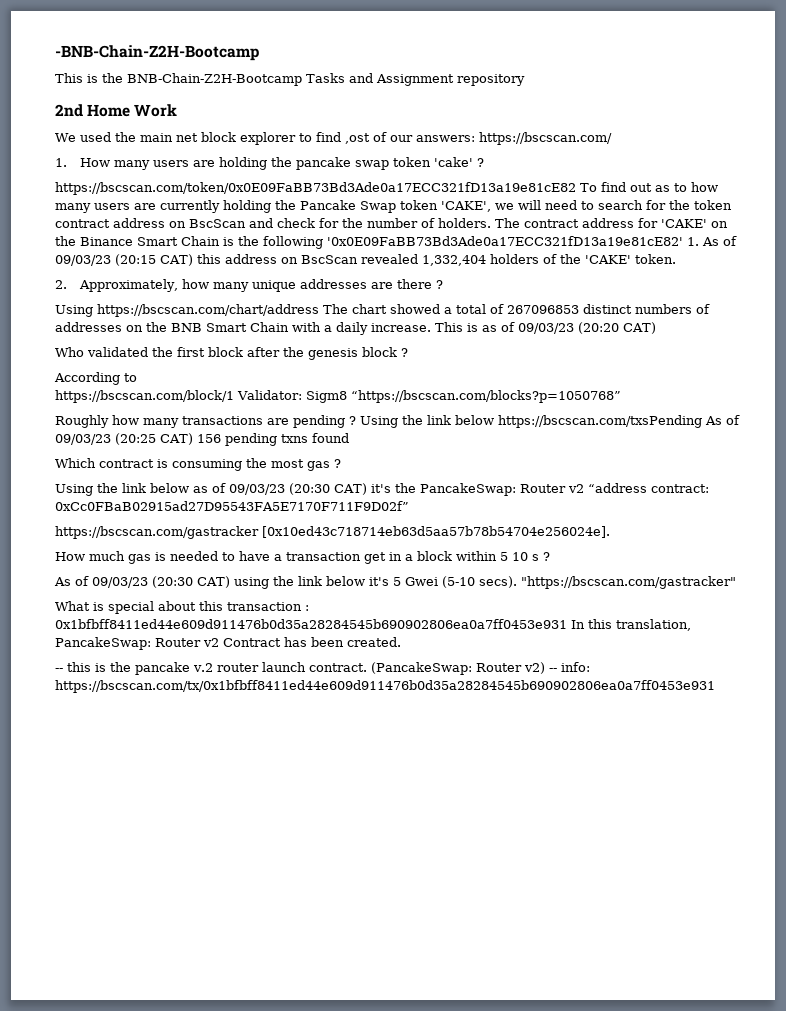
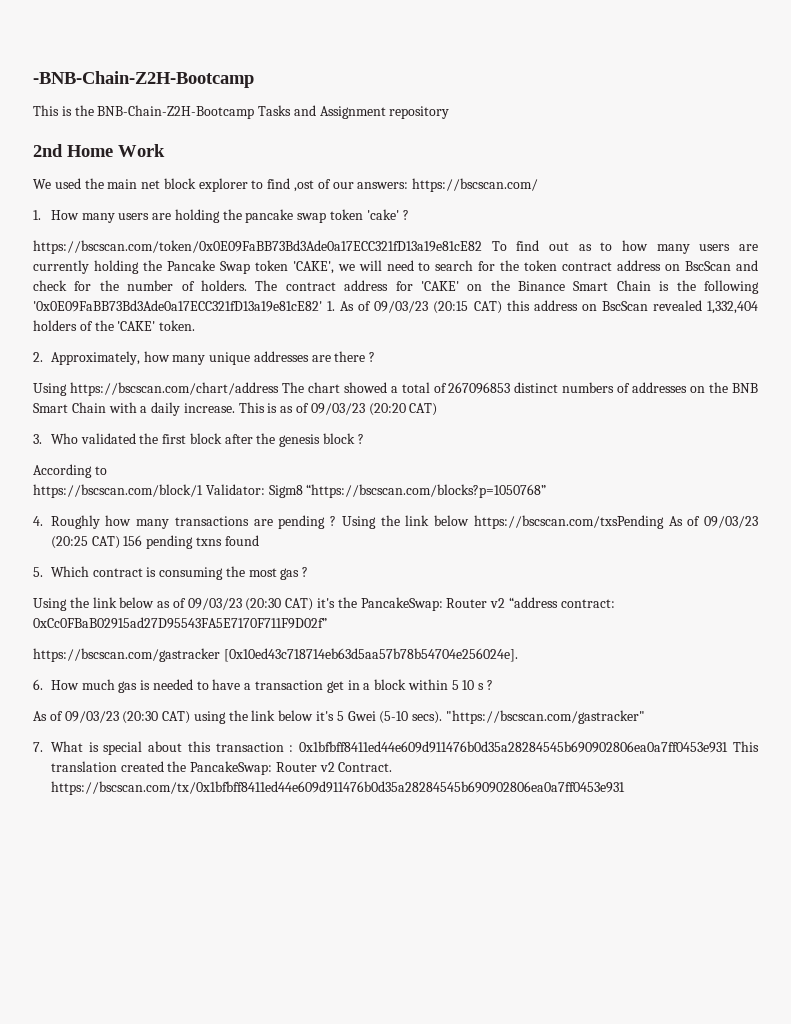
- Who validated the first block after the genesis block ?
+ 3. Who validated the first block after the genesis block ?
- Roughly how many transactions are pending ?
+ 4. Roughly how many transactions are pending ?
- Which contract is consuming the most gas ?
+ 5. Which contract is consuming the most gas ?
- How much gas is needed to have a transaction get in a block within 5 10 s ?
+ 6. How much gas is needed to have a transaction get in a block within 5 10 s ?
- What is special about this transaction : 0x1bfbff8411ed44e609d911476b0d35a28284545b690902806ea0a7ff0453e931 In this translation, PancakeSwap: Router v2 Contract has been created.
- -- this is the pancake v.2 router launch contract. (PancakeSwap: Router v2) -- info: https://bscscan.com/tx/0x1bfbff8411ed44e609d911476b0d35a28284545b690902806ea0a7ff0453e931
+ 7. What is special about this transaction : 0x1bfbff8411ed44e609d911476b0d35a28284545b690902806ea0a7ff0453e931 This translation created the PancakeSwap: Router v2 Contract. https://bscscan.com/tx/0x1bfbff8411ed44e609d911476b0d35a28284545b690902806ea0a7ff0453e931

